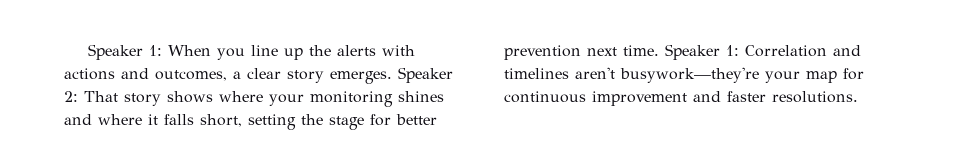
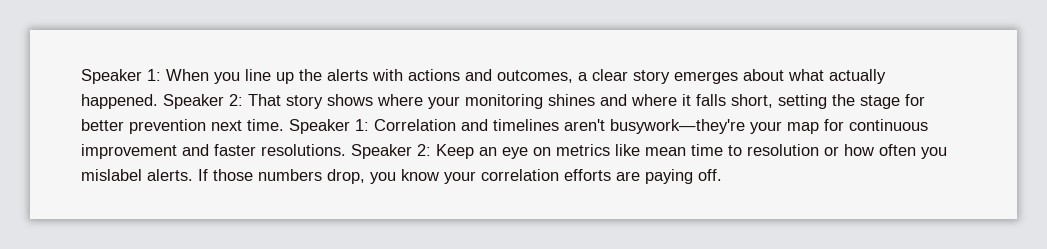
- Speaker 1: When you line up the alerts with actions and outcomes, a clear story emerges.
+ Speaker 1: When you line up the alerts with actions and outcomes, a clear story emerges about what actually happened.
+ Speaker 2: Keep an eye on metrics like mean time to resolution or how often you mislabel alerts. If those numbers drop, you know your correlation efforts are paying off.

